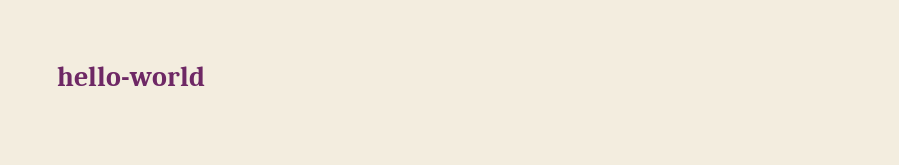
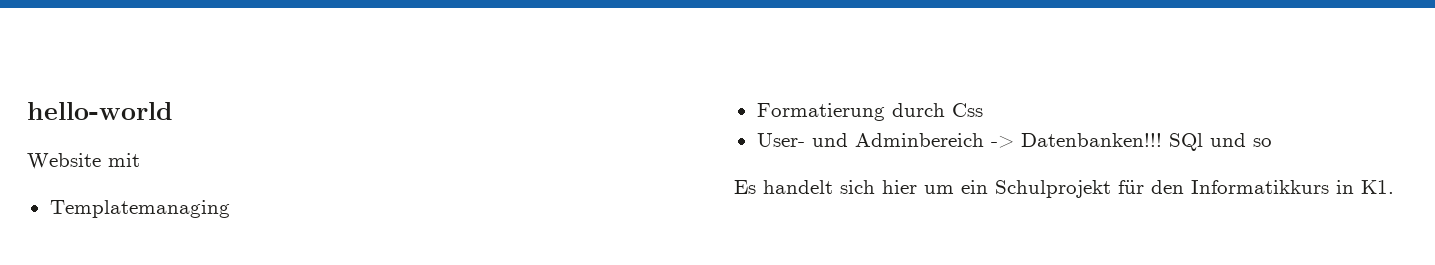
+ Website mit
+ Templatemanaging
+ Formatierung durch Css
+ User- und Adminbereich -> Datenbanken!!! SQl und so
+ Es handelt sich hier um ein Schulprojekt für den Informatikkurs in K1.

